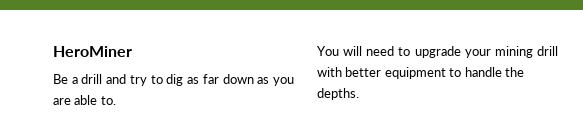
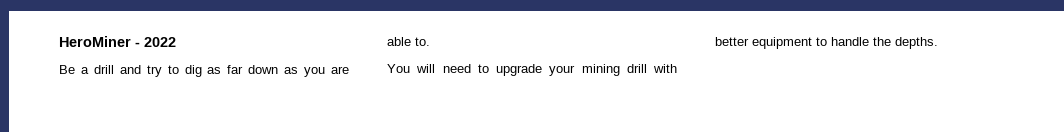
- HeroMiner
+ HeroMiner - 2022

